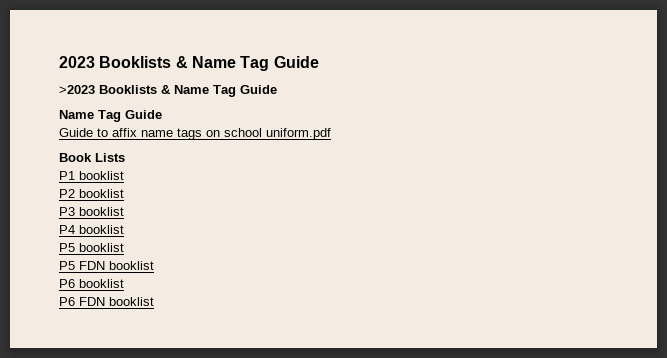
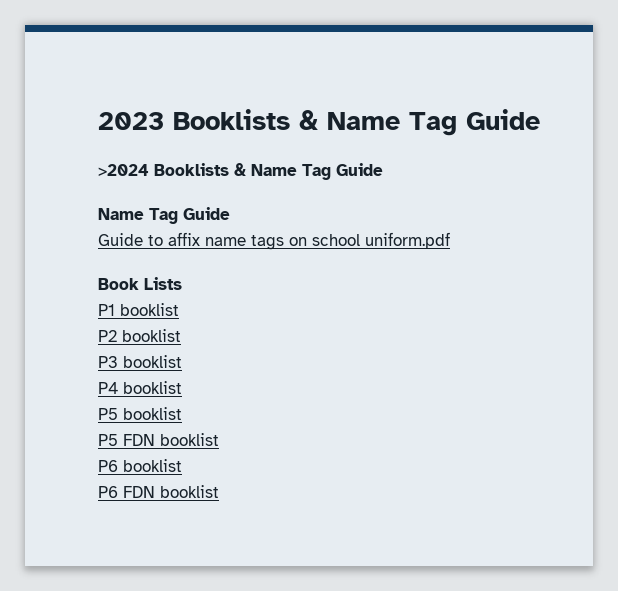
- >2023 Booklists & Name Tag Guide
+ >2024 Booklists & Name Tag Guide

